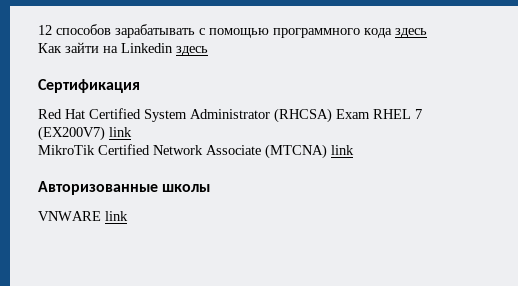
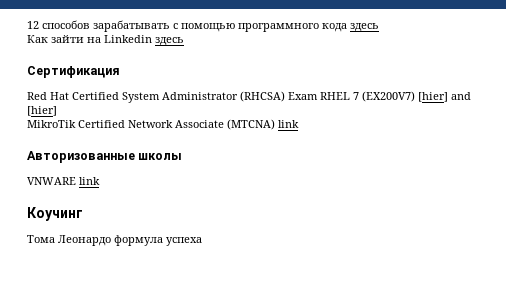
- Red Hat Certified System Administrator (RHCSA) Exam RHEL 7 (EX200V7) link
+ Red Hat Certified System Administrator (RHCSA) Exam RHEL 7 (EX200V7) [hier] and [hier]
+ Коучинг
+ Тома Леонардо формула успеха

